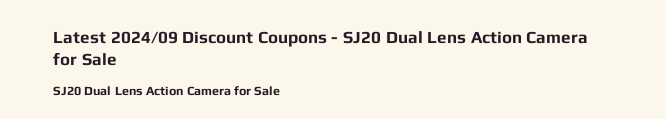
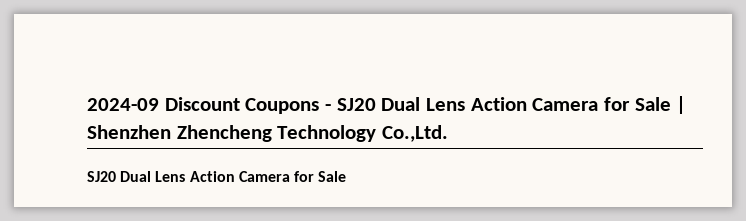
- Latest 2024/09 Discount Coupons - SJ20 Dual Lens Action Camera for Sale
+ 2024-09 Discount Coupons - SJ20 Dual Lens Action Camera for Sale | Shenzhen Zhencheng Technology Co.,Ltd.

